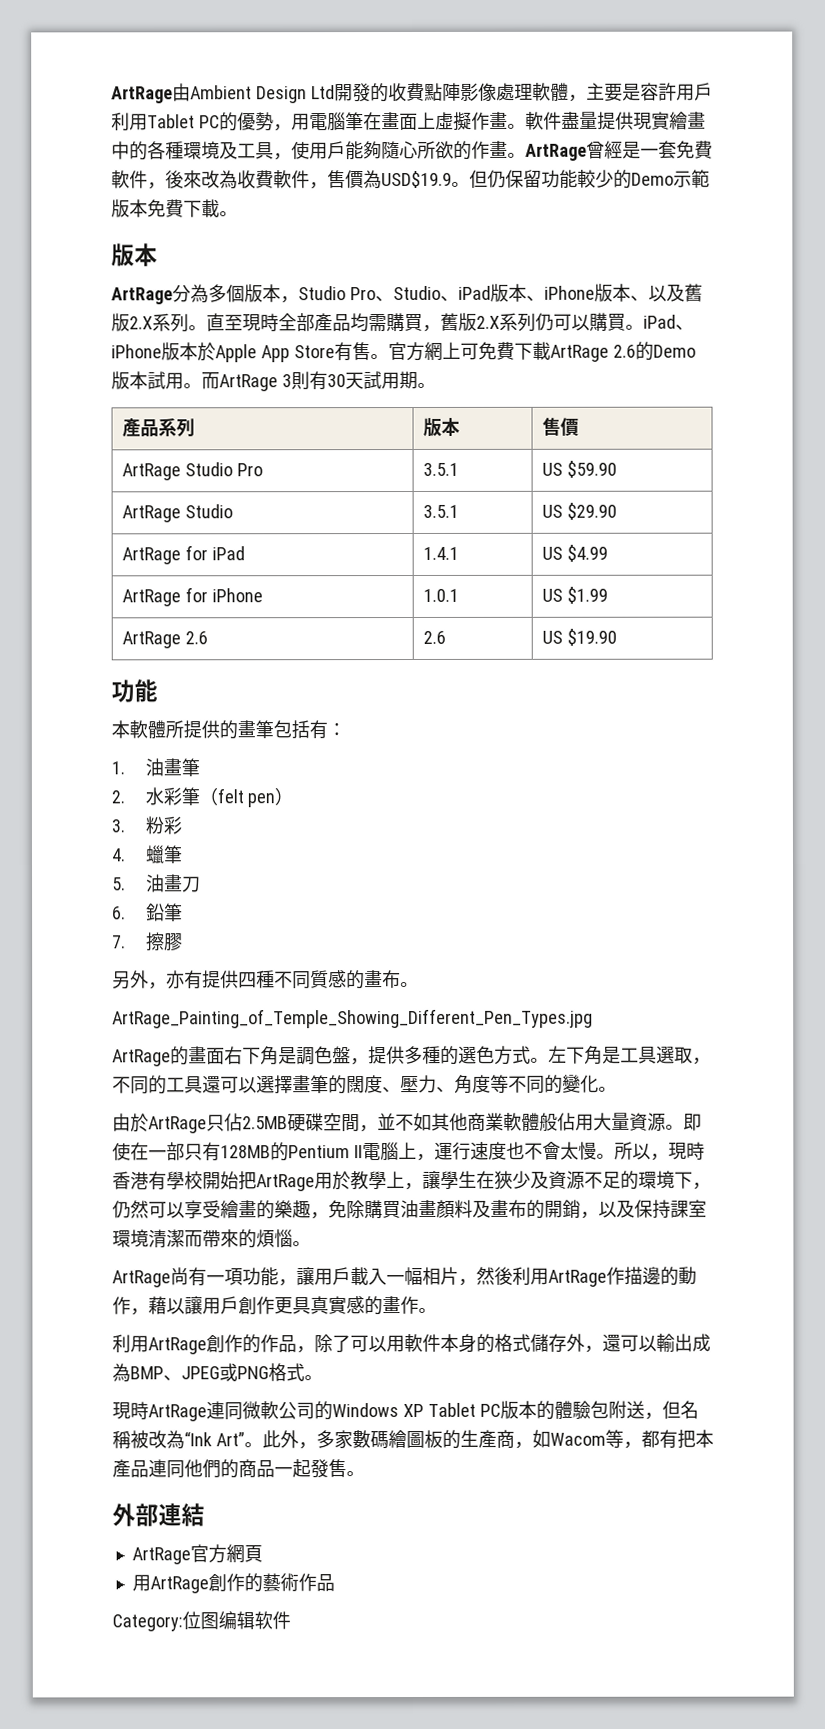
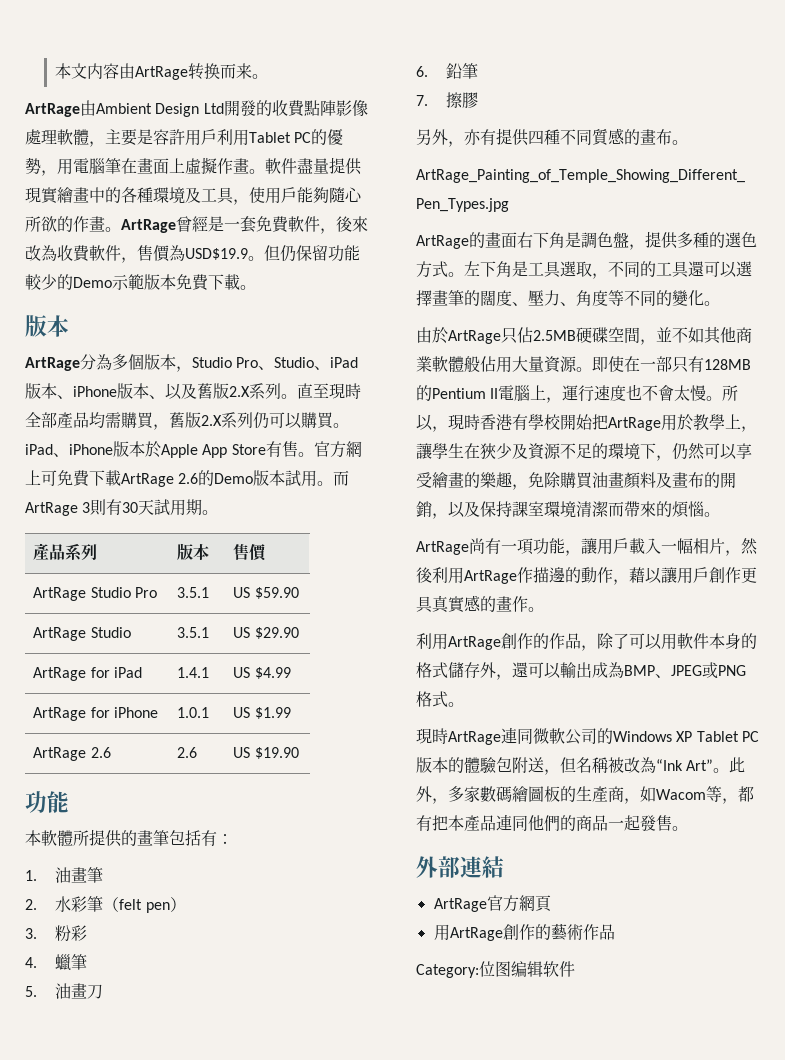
+ 本文内容由ArtRage转换而来。

